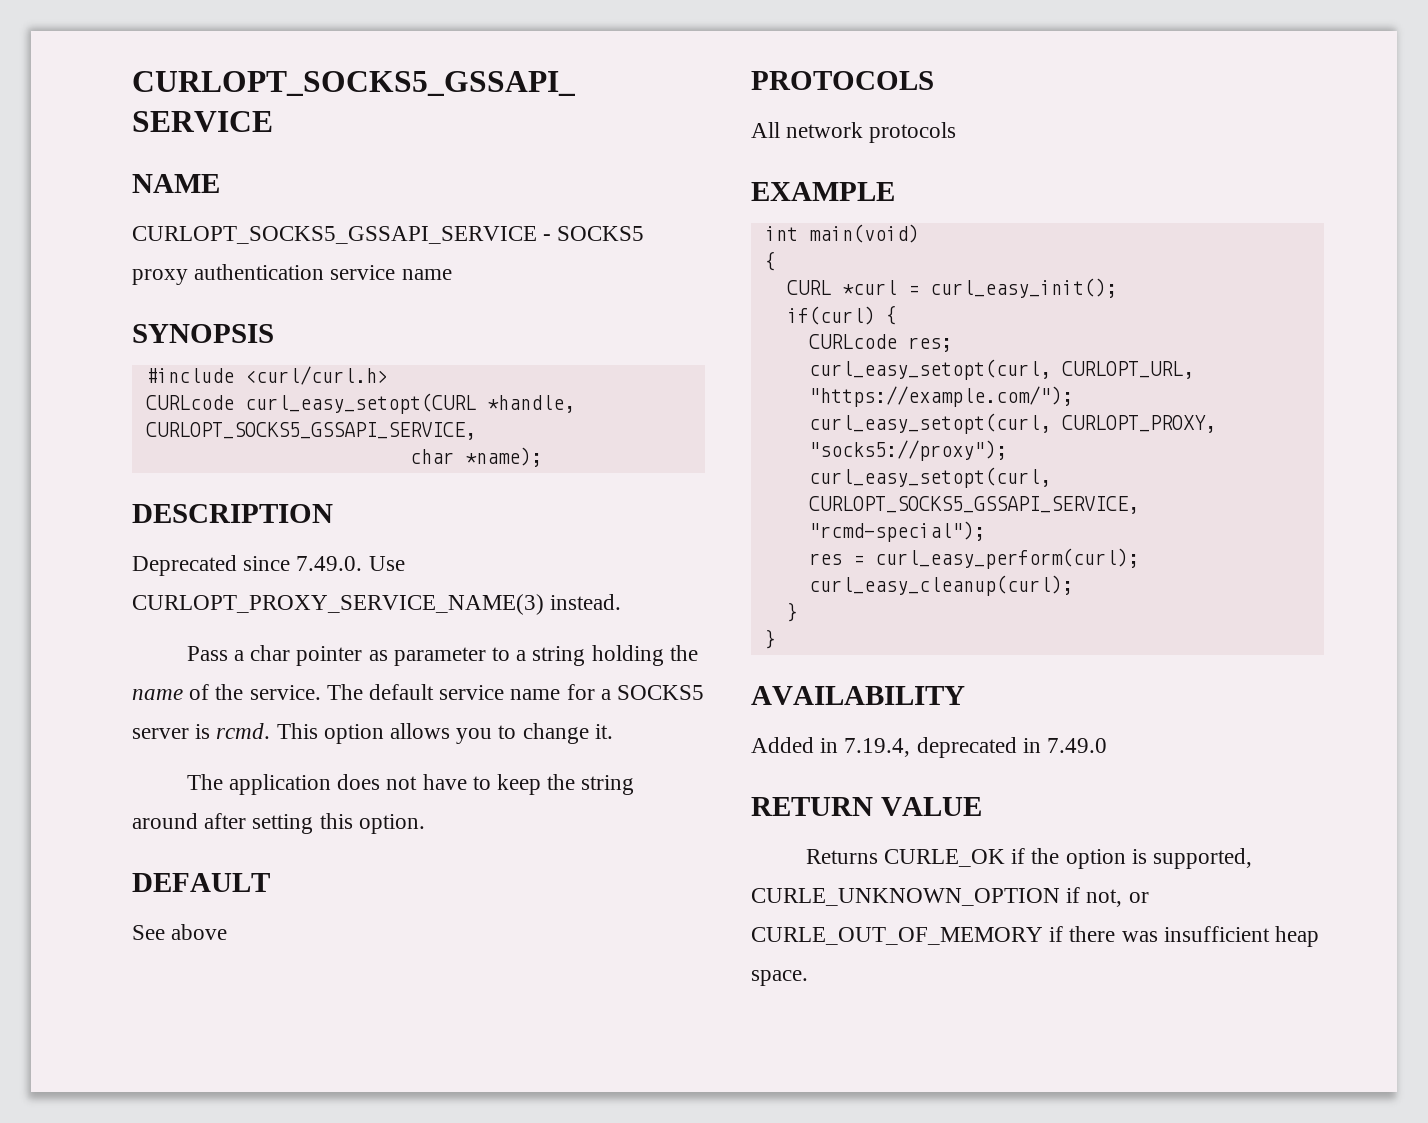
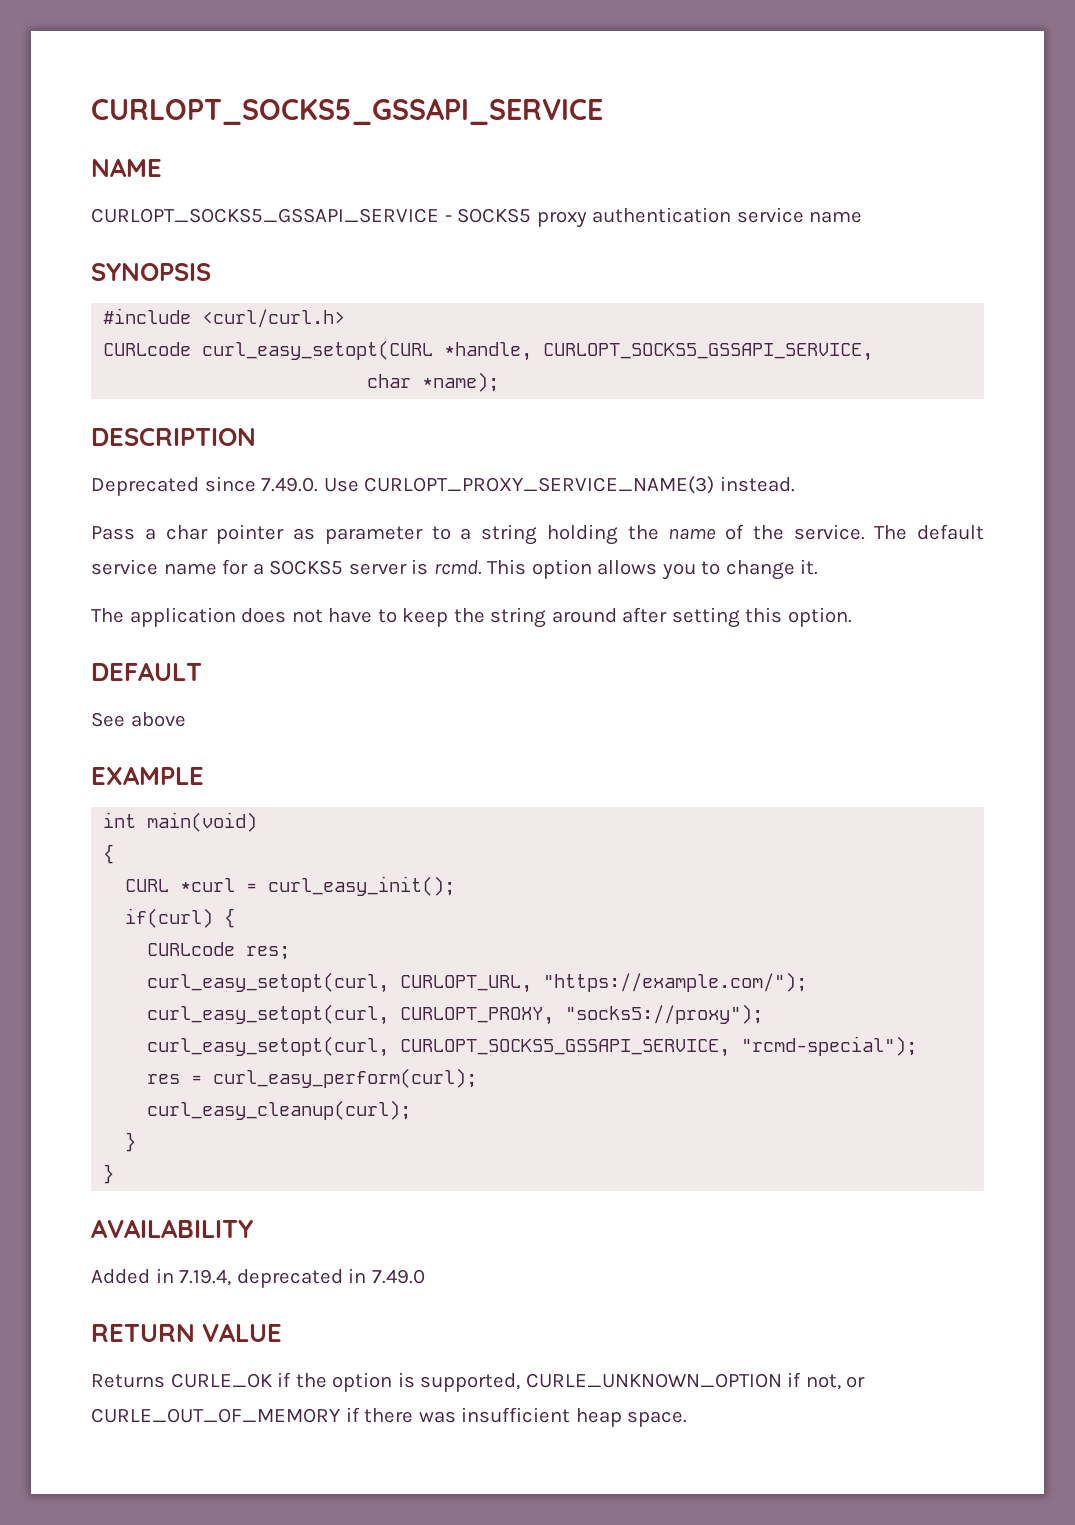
- PROTOCOLS
- All network protocols

